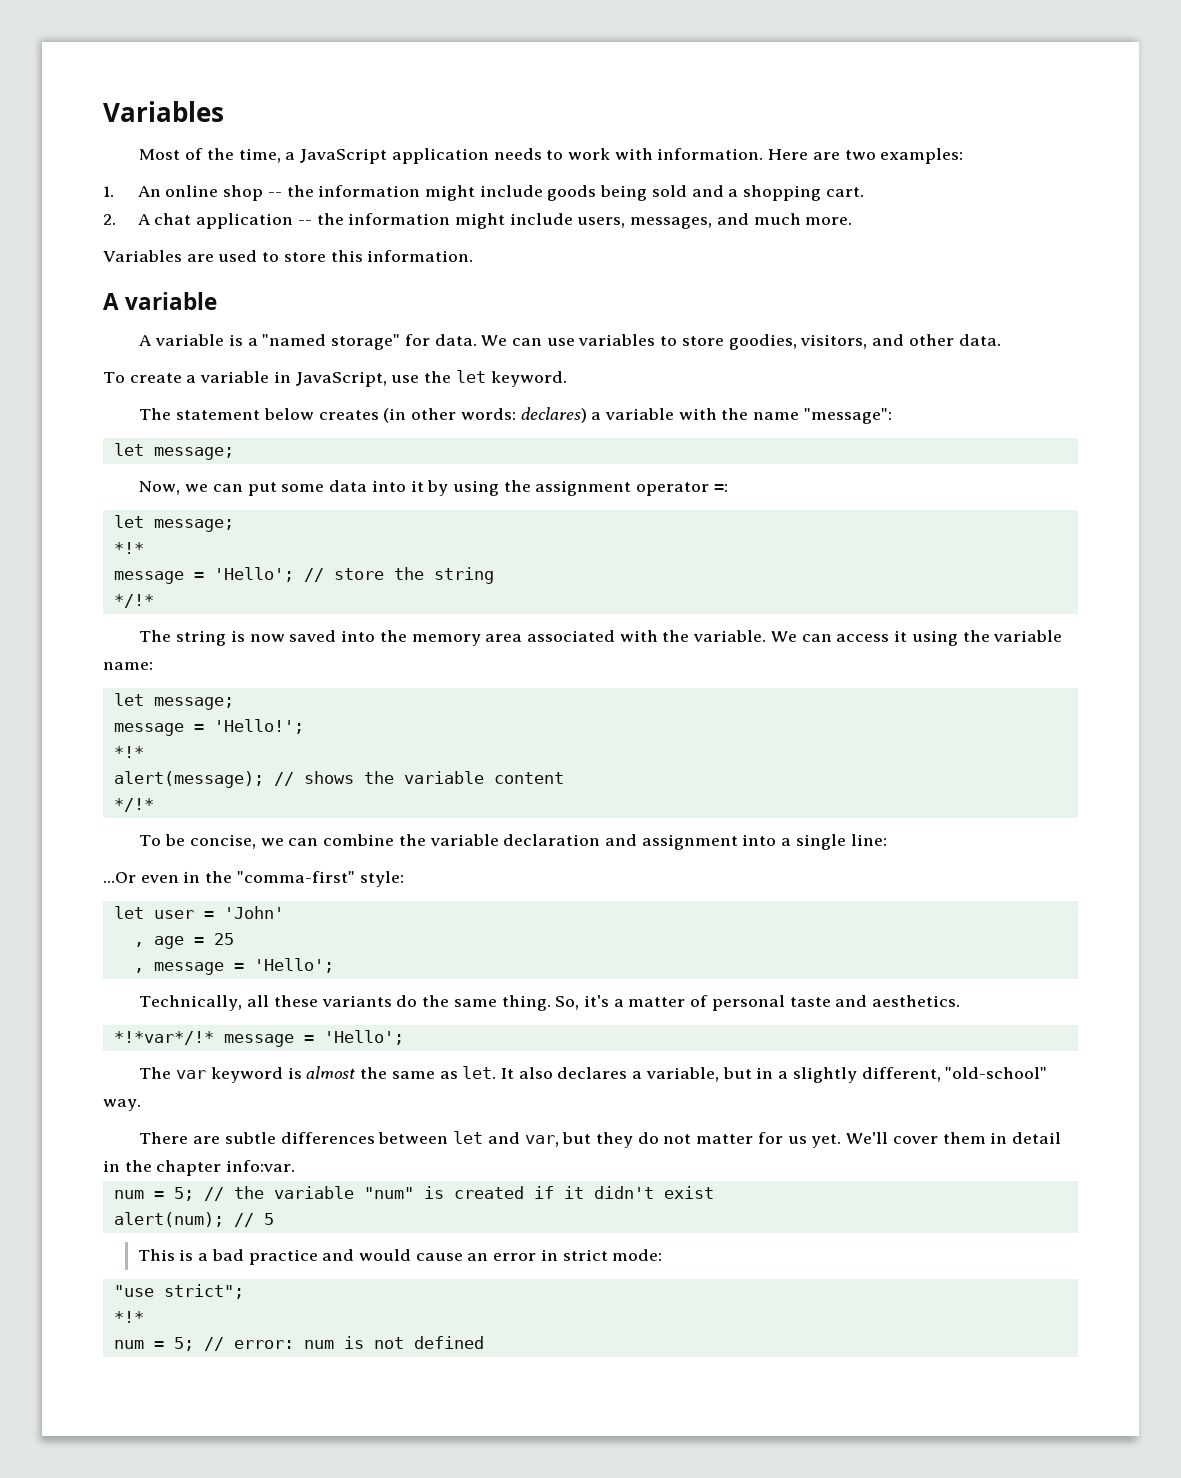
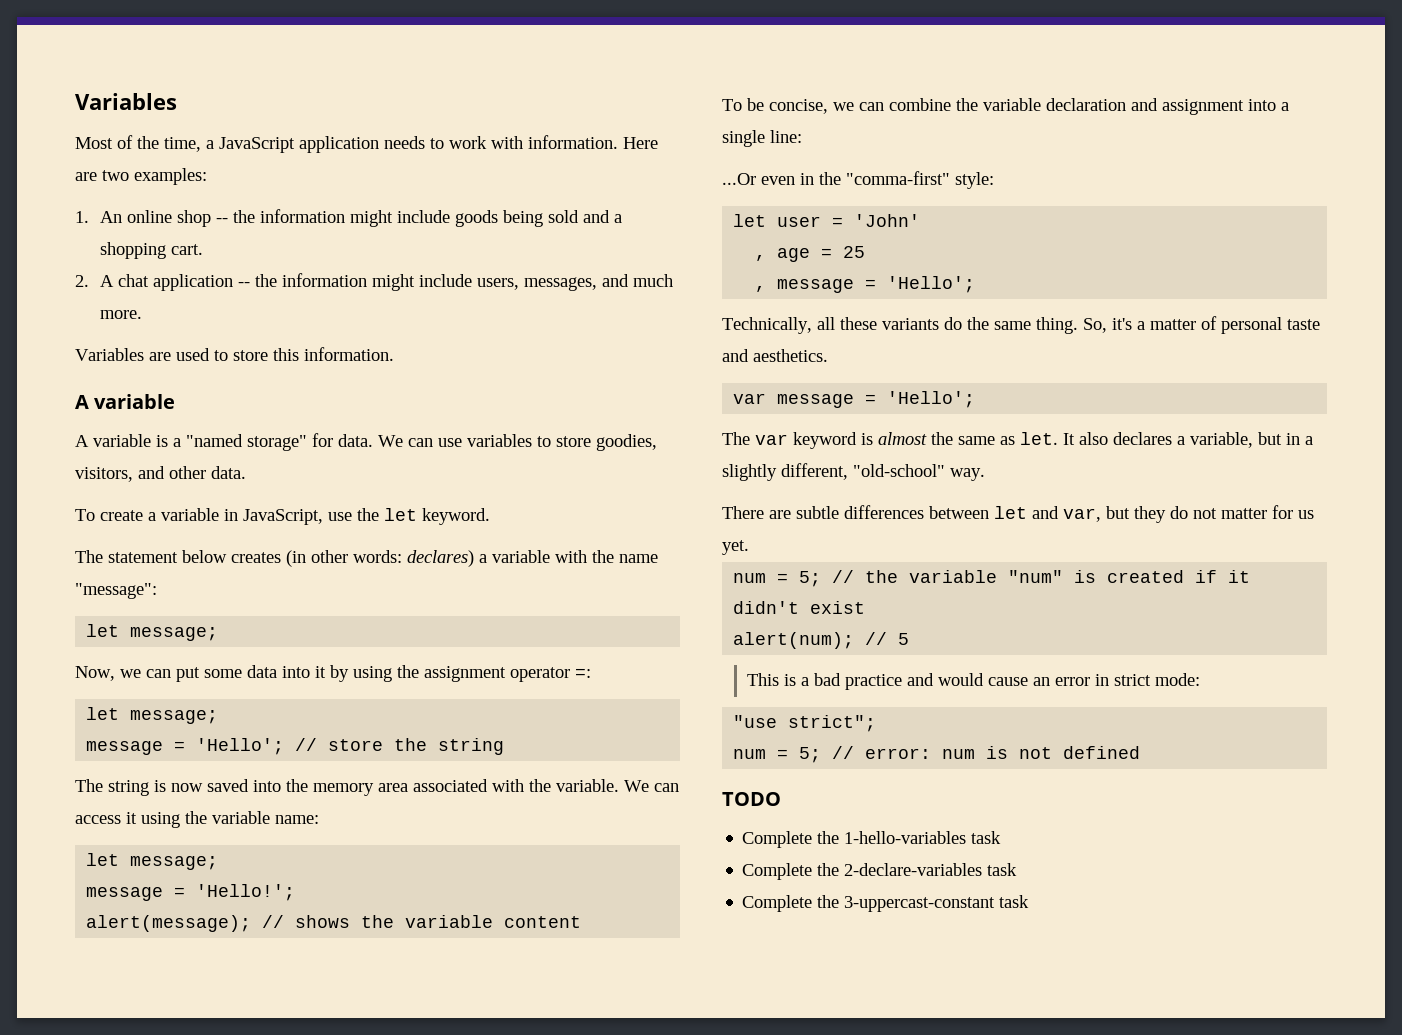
  Now, we can put some data into it by using the assignment operator =:
  let message;
- *!*
  message = 'Hello'; // store the string
- */!*
  message = 'Hello!';
- *!*
  alert(message); // shows the variable content
- */!*
- *!*var*/!* message = 'Hello';
+ var message = 'Hello';
- We'll cover them in detail in the chapter info:var.
  "use strict";
- *!*
+ TODO
+ Complete the 1-hello-variables task
+ Complete the 2-declare-variables task
+ Complete the 3-uppercast-constant task

